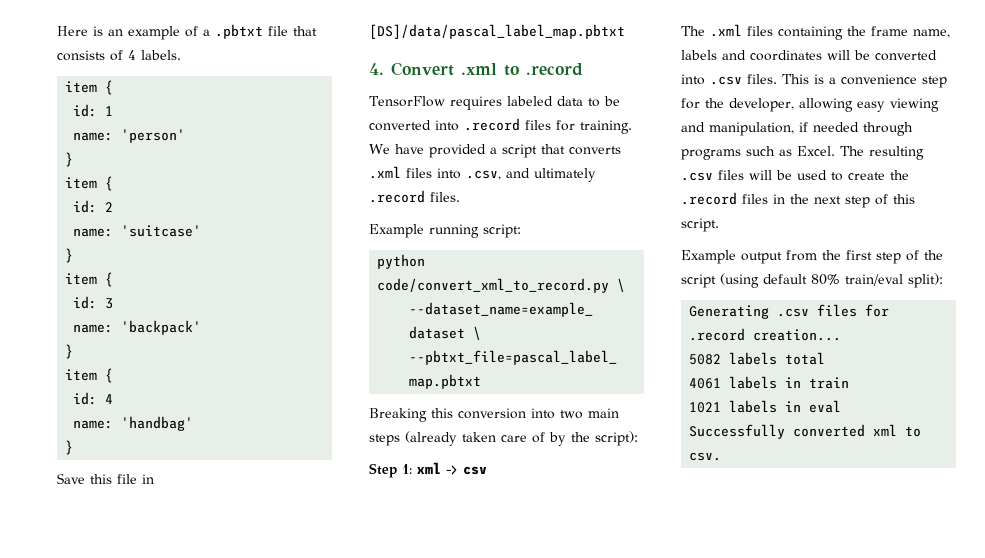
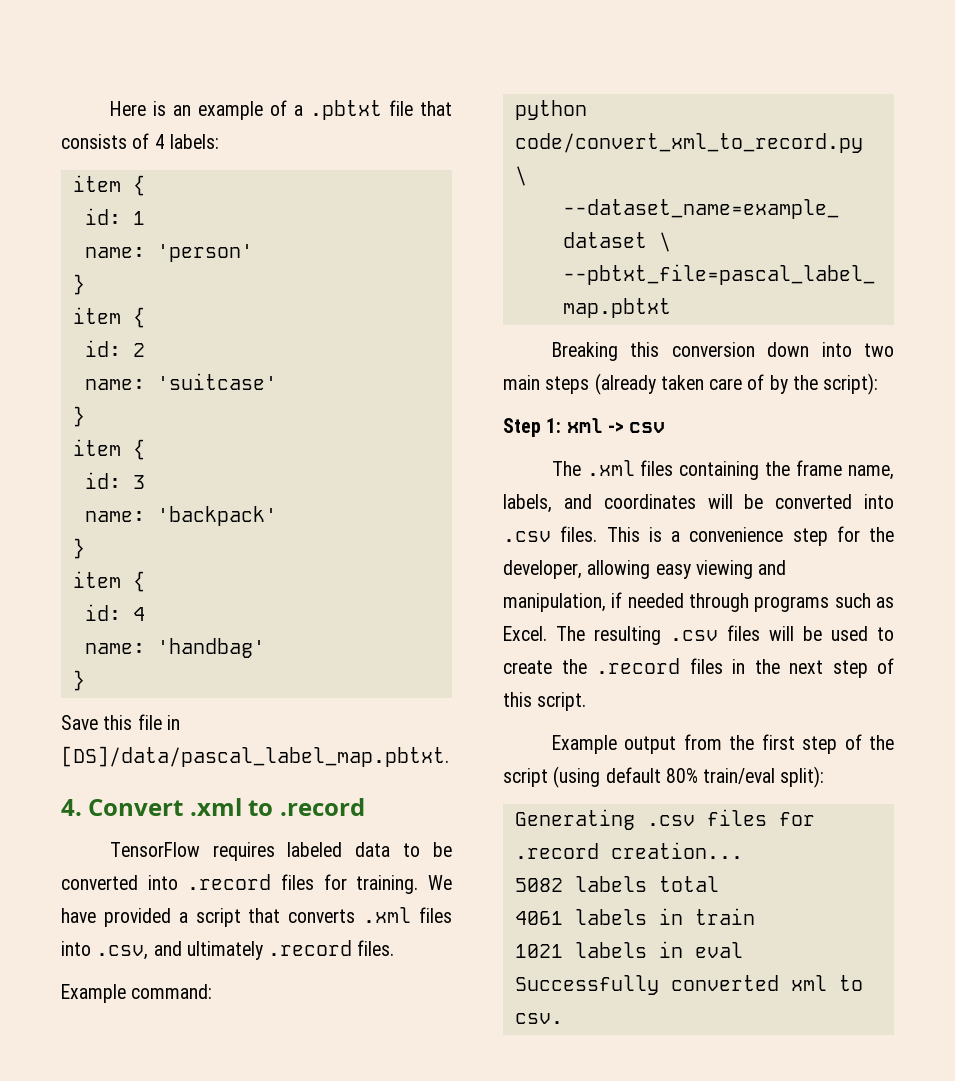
- Here is an example of a .pbtxt file that consists of 4 labels.
+ Here is an example of a .pbtxt file that consists of 4 labels:
- Save this file in [DS]/data/pascal_label_map.pbtxt
+ Save this file in [DS]/data/pascal_label_map.pbtxt.
- Example running script:
+ Example command:
- Breaking this conversion into two main steps (already taken care of by the script):
+ Breaking this conversion down into two main steps (already taken care of by the script):
- The .xml files containing the frame name, labels and coordinates will be converted into .csv files.
+ The .xml files containing the frame name, labels, and coordinates will be converted into .csv files.

